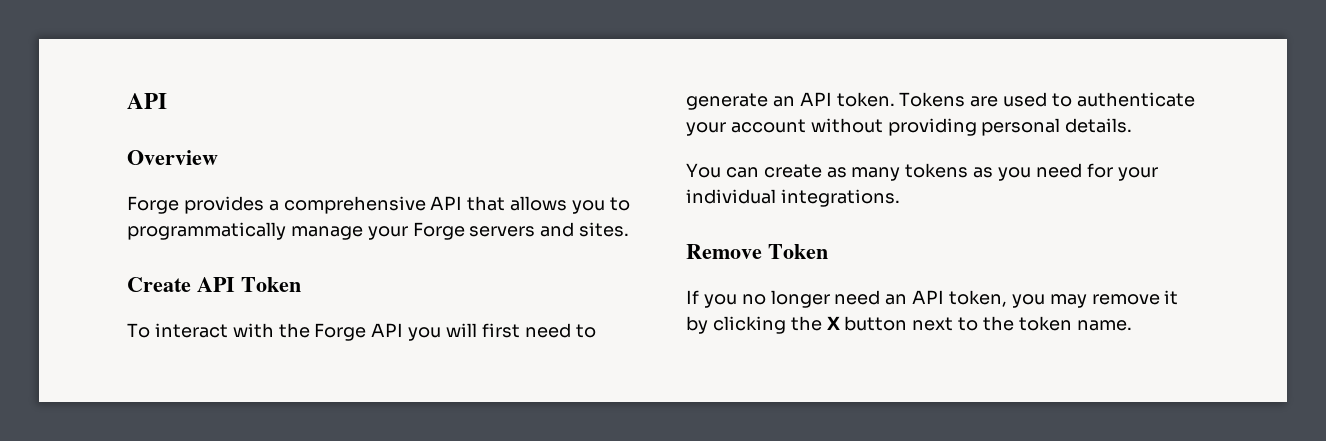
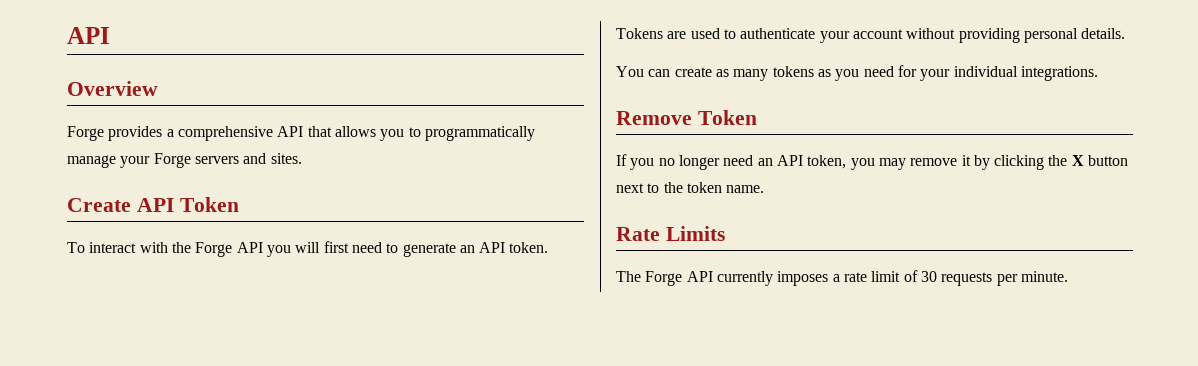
+ Rate Limits
+ The Forge API currently imposes a rate limit of 30 requests per minute.

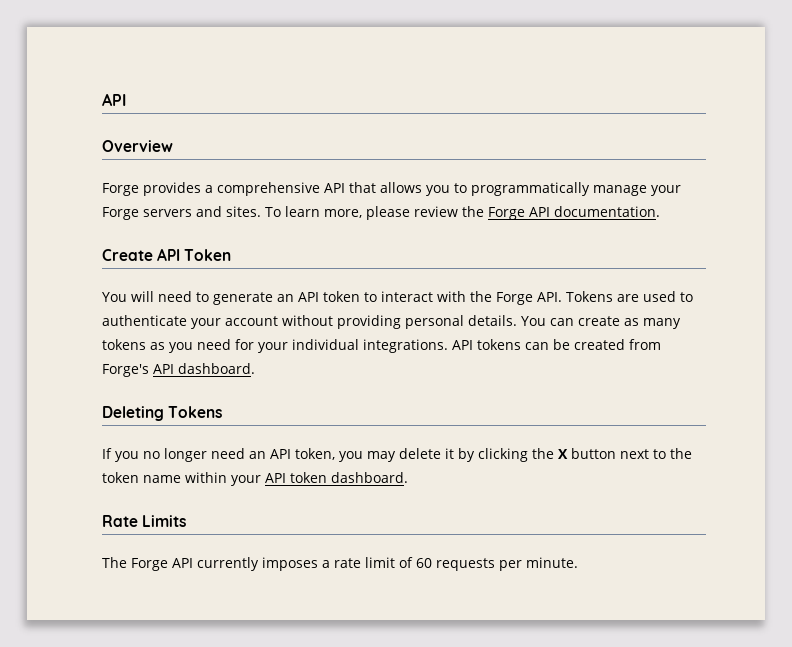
- Forge provides a comprehensive API that allows you to programmatically manage your Forge servers and sites.
+ Forge provides a comprehensive API that allows you to programmatically manage your Forge servers and sites. To learn more, please review the Forge API documentation.
  Create API Token
- To interact with the Forge API you will first need to generate an API token. Tokens are used to authenticate your account without providing personal details.
- You can create as many tokens as you need for your individual integrations.
- Remove Token
+ You will need to generate an API token to interact with the Forge API. Tokens are used to authenticate your account without providing personal details. You can create as many tokens as you need for your individual integrations. API tokens can be created from Forge's API dashboard.
+ Deleting Tokens
- If you no longer need an API token, you may remove it by clicking the X button next to the token name.
+ If you no longer need an API token, you may delete it by clicking the X button next to the token name within your API token dashboard.
- The Forge API currently imposes a rate limit of 30 requests per minute.
+ The Forge API currently imposes a rate limit of 60 requests per minute.

